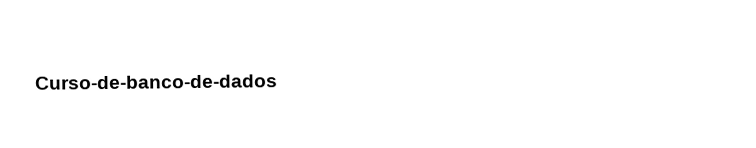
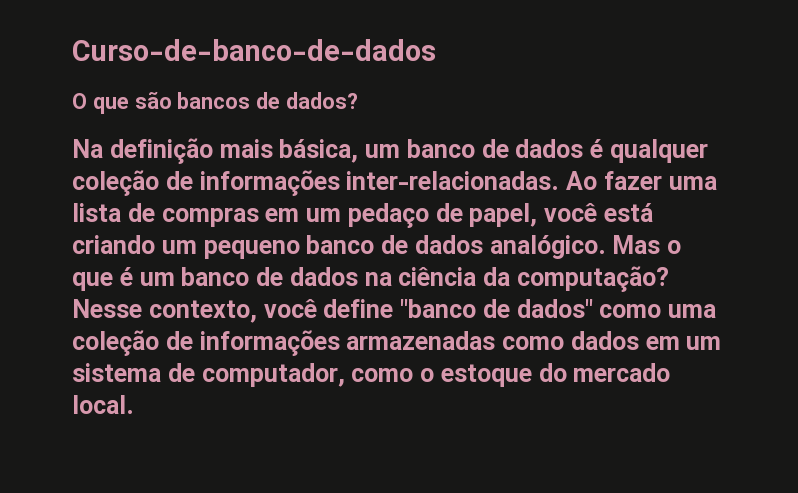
+ O que são bancos de dados?
+ Na definição mais básica, um banco de dados é qualquer coleção de informações inter-relacionadas. Ao fazer uma lista de compras em um pedaço de papel, você está criando um pequeno banco de dados analógico. Mas o que é um banco de dados na ciência da computação? Nesse contexto, você define "banco de dados" como uma coleção de informações armazenadas como dados em um sistema de computador, como o estoque do mercado local.

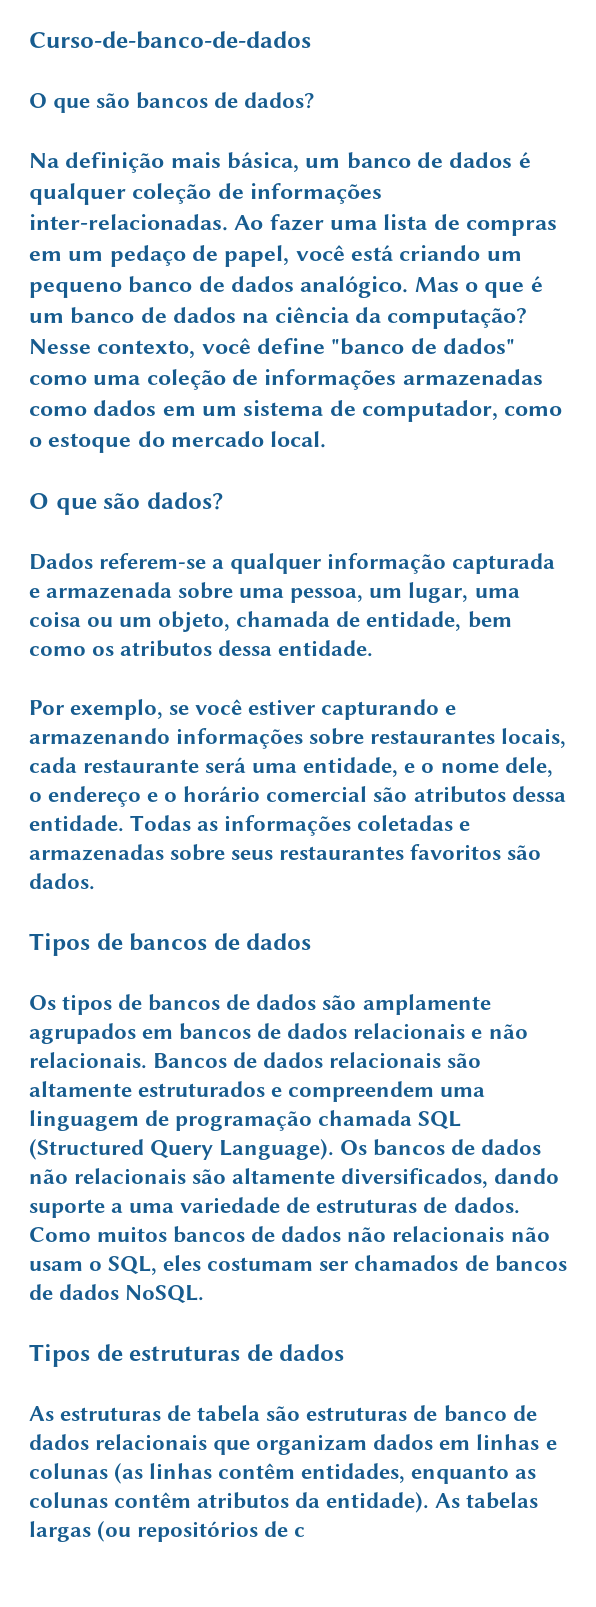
+ O que são dados?
+ Dados referem-se a qualquer informação capturada e armazenada sobre uma pessoa, um lugar, uma coisa ou um objeto, chamada de entidade, bem como os atributos dessa entidade.
+ Por exemplo, se você estiver capturando e armazenando informações sobre restaurantes locais, cada restaurante será uma entidade, e o nome dele, o endereço e o horário comercial são atributos dessa entidade. Todas as informações coletadas e armazenadas sobre seus restaurantes favoritos são dados.
+ Tipos de bancos de dados
+ Os tipos de bancos de dados são amplamente agrupados em bancos de dados relacionais e não relacionais. Bancos de dados relacionais são altamente estruturados e compreendem uma linguagem de programação chamada SQL (Structured Query Language). Os bancos de dados não relacionais são altamente diversificados, dando suporte a uma variedade de estruturas de dados. Como muitos bancos de dados não relacionais não usam o SQL, eles costumam ser chamados de bancos de dados NoSQL.
+ Tipos de estruturas de dados
+ As estruturas de tabela são estruturas de banco de dados relacionais que organizam dados em linhas e colunas (as linhas contêm entidades, enquanto as colunas contêm atributos da entidade). As tabelas largas (ou repositórios de c

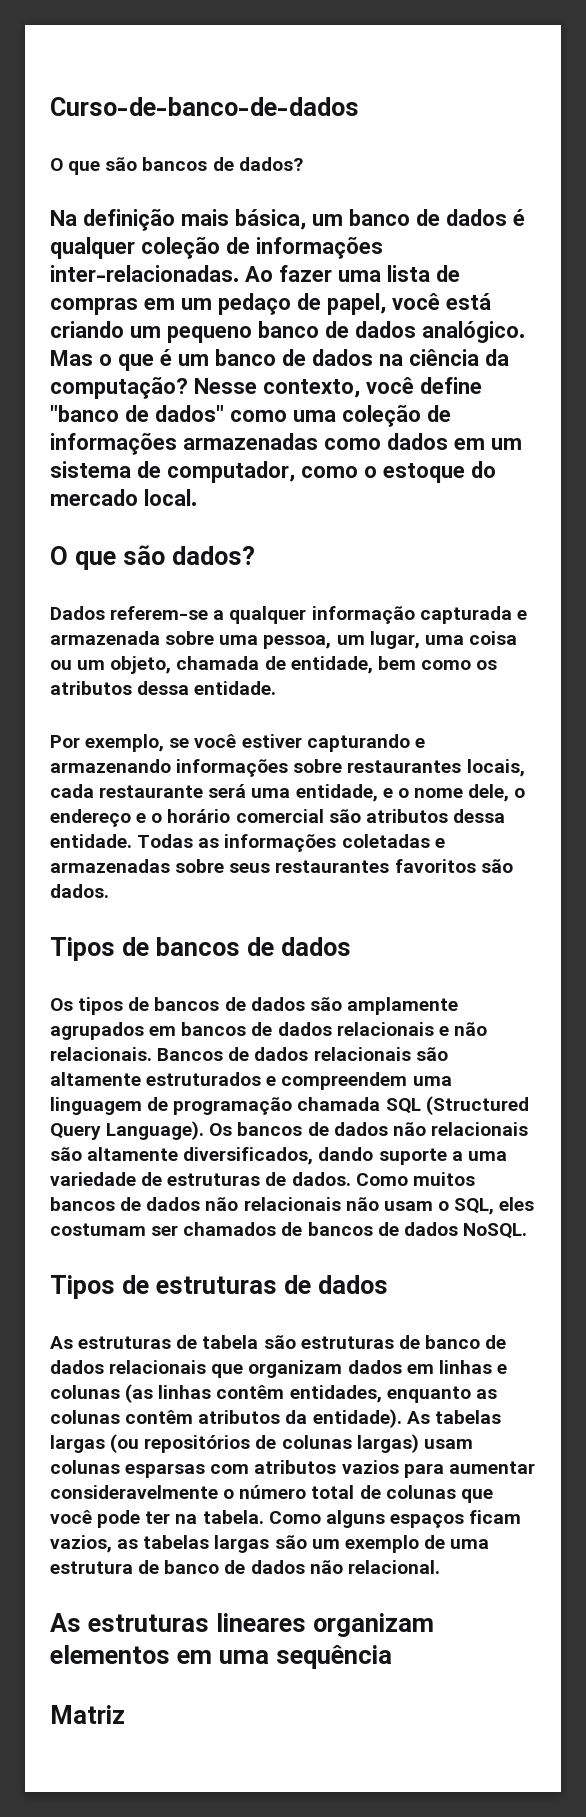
- As tabelas largas (ou repositórios de c
+ As tabelas largas (ou repositórios de colunas largas) usam colunas esparsas com atributos vazios para aumentar consideravelmente o número total de colunas que você pode ter na tabela. Como alguns espaços ficam vazios, as tabelas largas são um exemplo de uma estrutura de banco de dados não relacional.
+ As estruturas lineares organizam elementos em uma sequência
+ Matriz

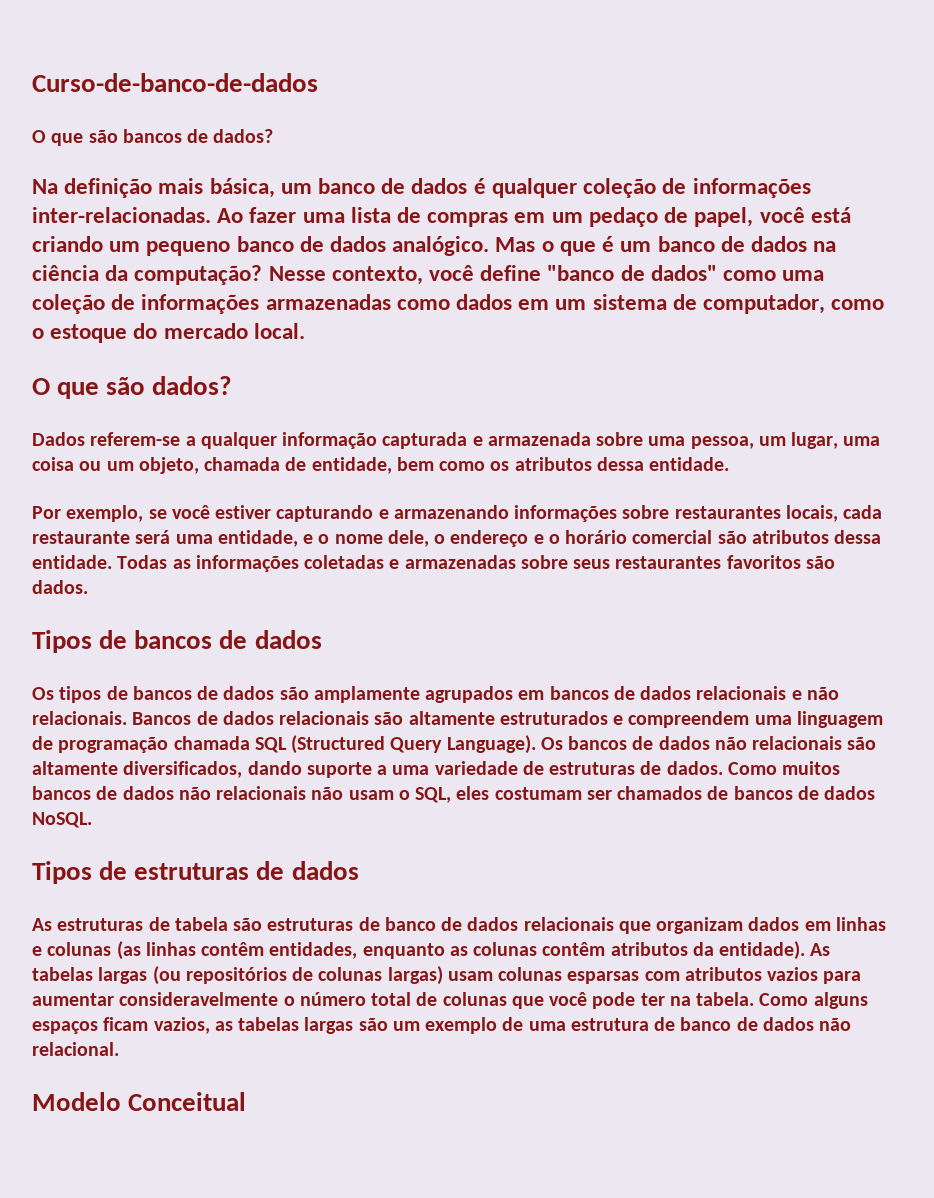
- As estruturas lineares organizam elementos em uma sequência
- Matriz
+ Modelo Conceitual

